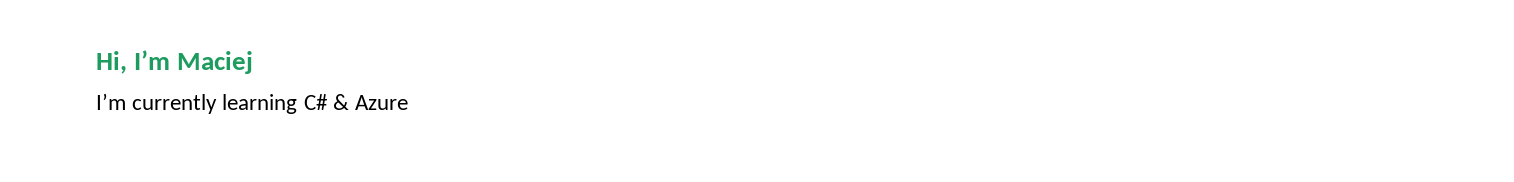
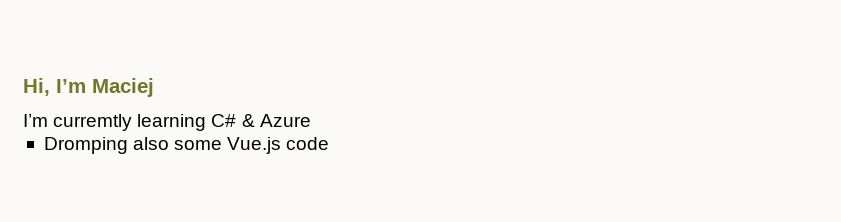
- I’m currently learning C# & Azure
+ I’m curremtly learning C# & Azure
+ Dromping also some Vue.js code

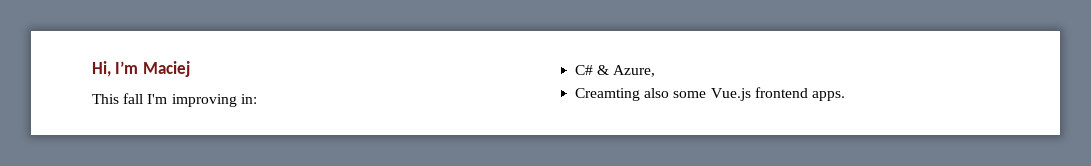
- I’m curremtly learning C# & Azure
- Dromping also some Vue.js code
+ This fall I'm improving in:
+ C# & Azure,
+ Creamting also some Vue.js frontend apps.

